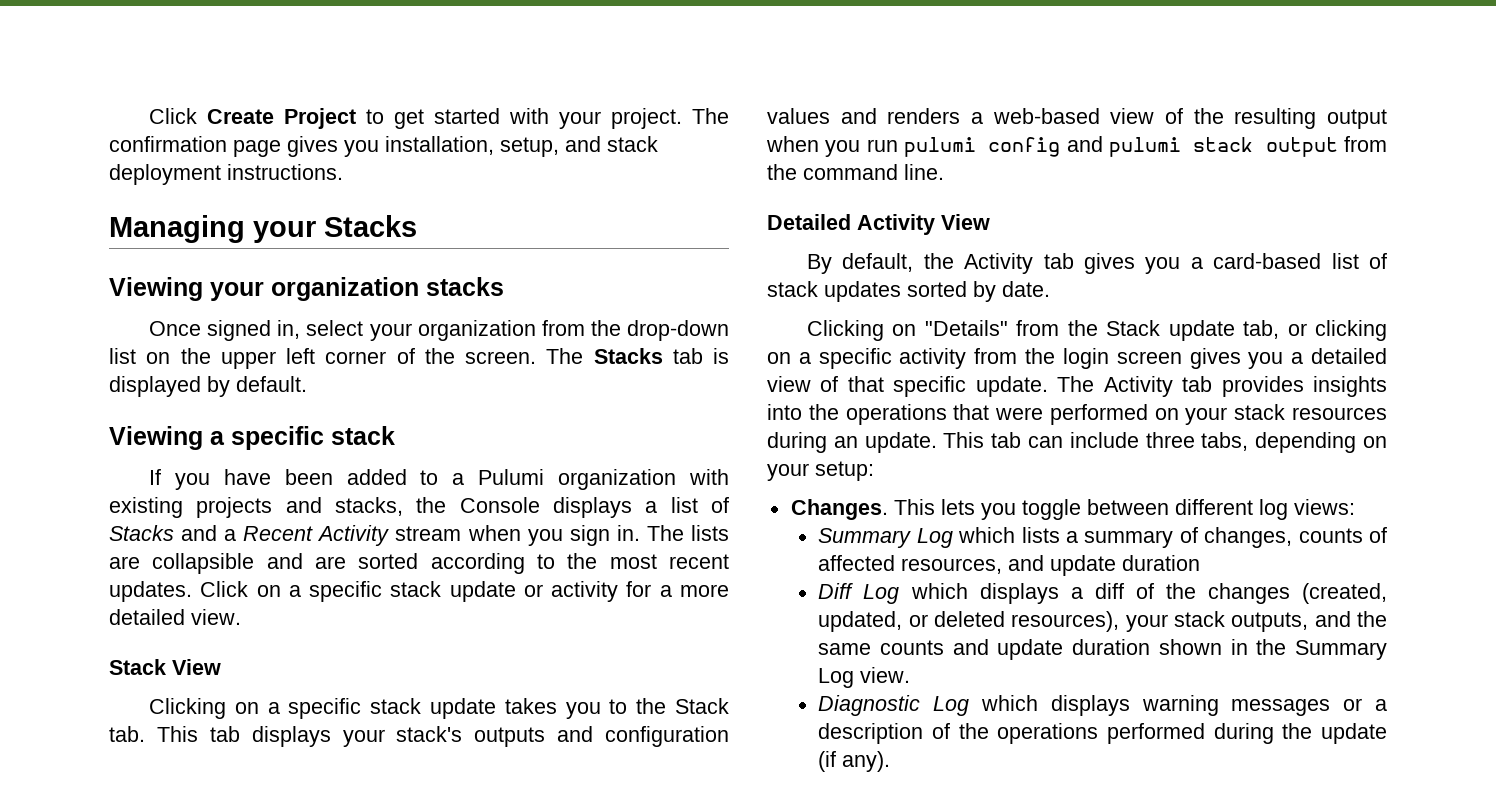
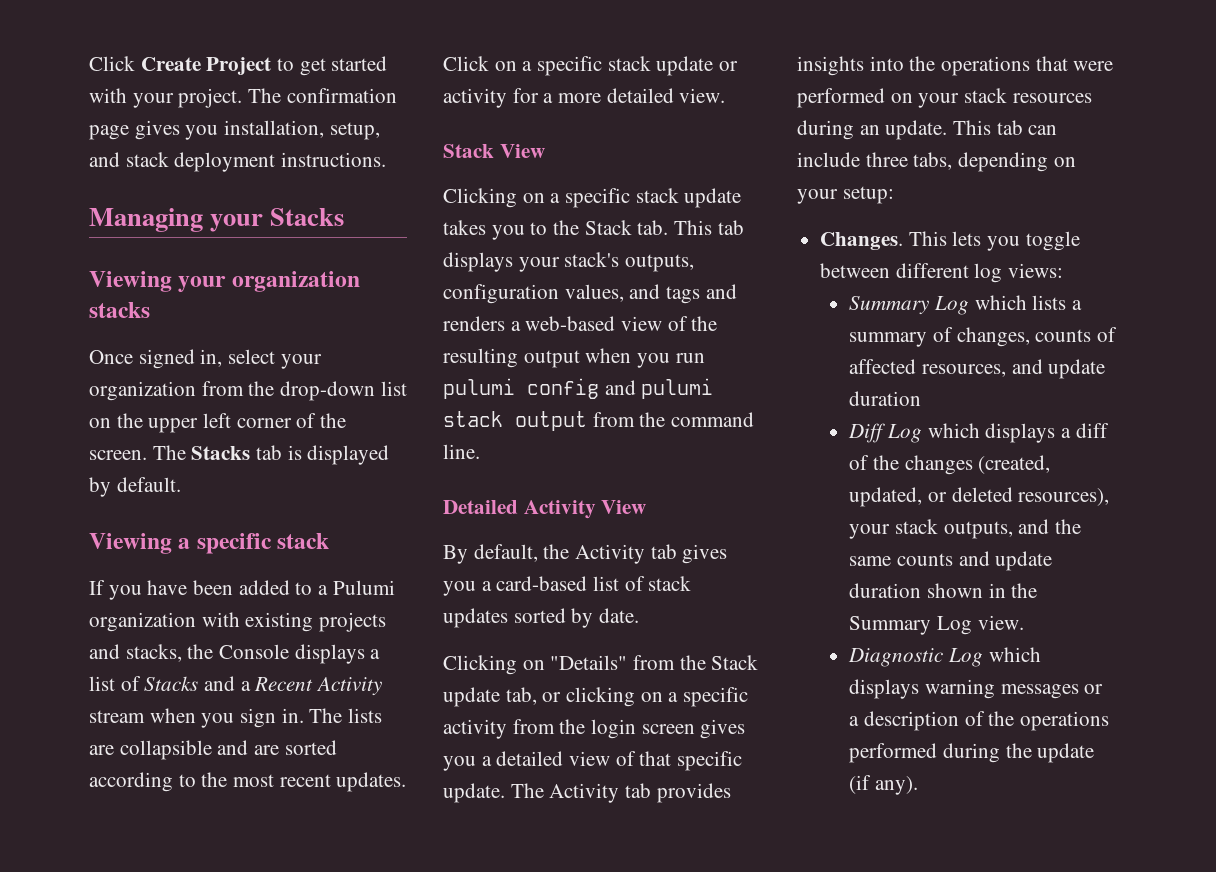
- Clicking on a specific stack update takes you to the Stack tab. This tab displays your stack's outputs and configuration values and renders a web-based view of the resulting output when you run pulumi config and pulumi stack output from the command line.
+ Clicking on a specific stack update takes you to the Stack tab. This tab displays your stack's outputs, configuration values, and tags and renders a web-based view of the resulting output when you run pulumi config and pulumi stack output from the command line.

